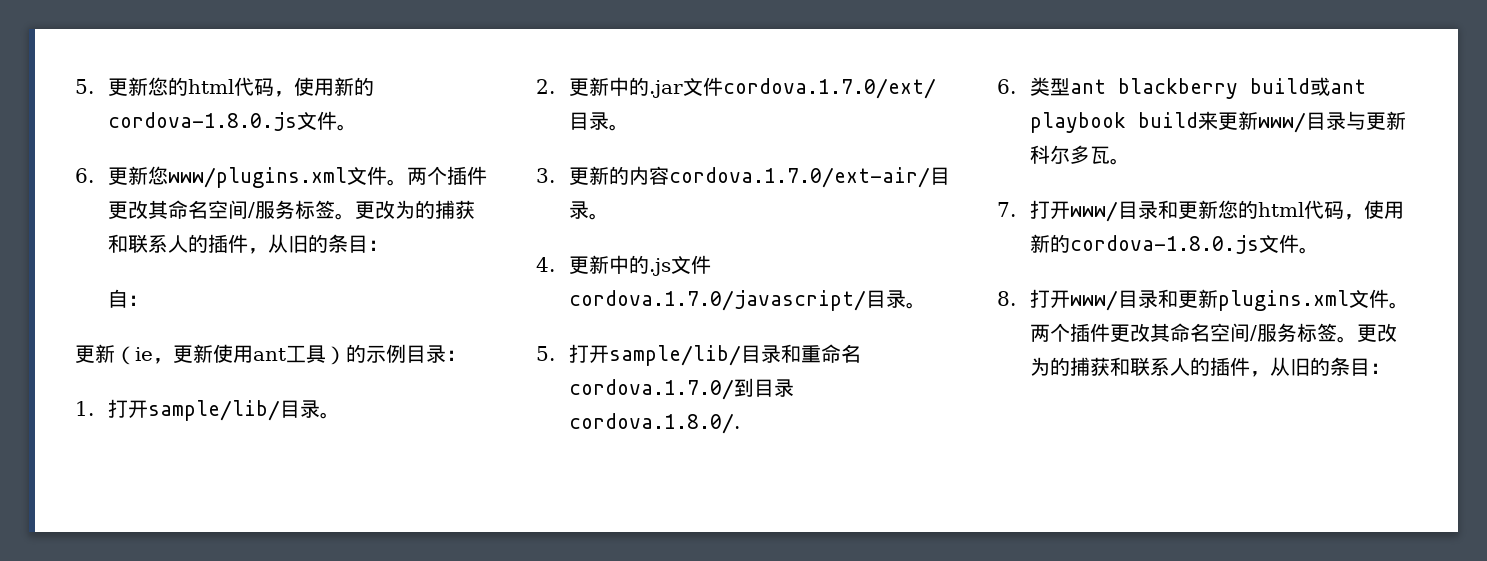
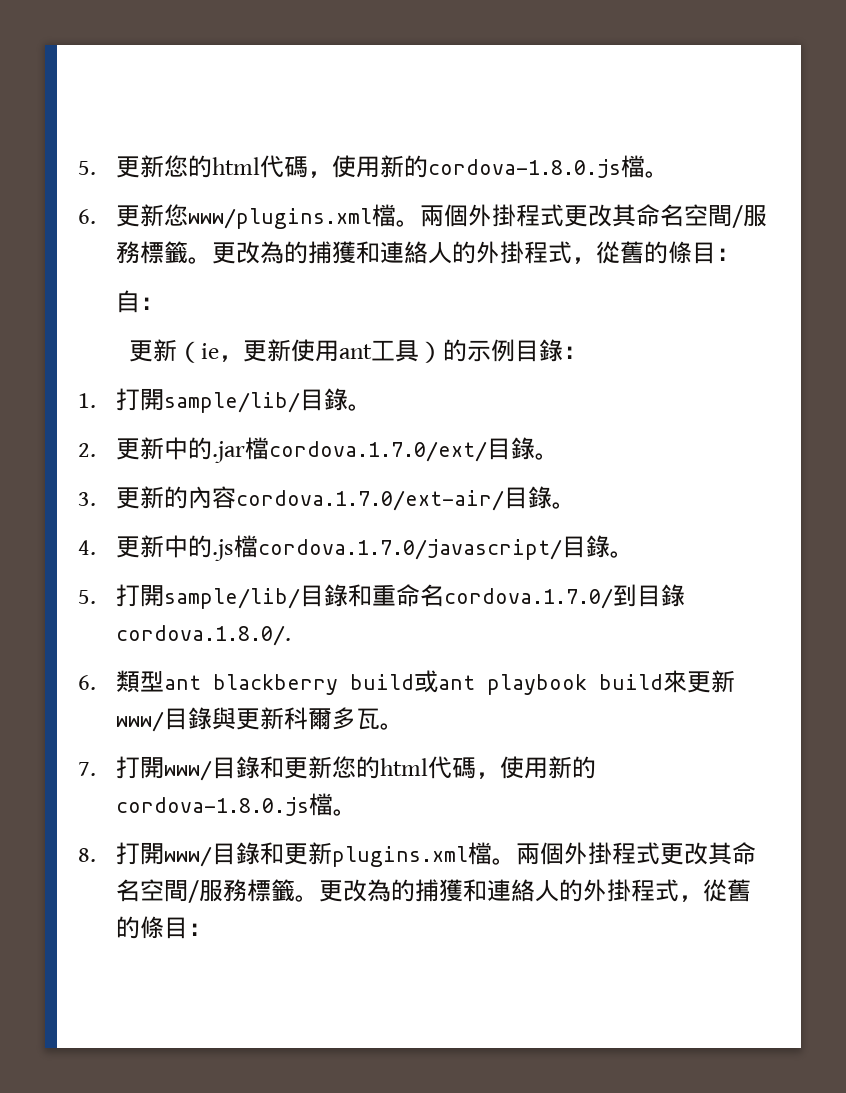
- 5.更新您的html代码，使用新的cordova-1.8.0.js文件。
+ 5.更新您的html代碼，使用新的cordova-1.8.0.js檔。
- 6.更新您www/plugins.xml文件。两个插件更改其命名空间/服务标签。更改为的捕获和联系人的插件，从旧的条目：
+ 6.更新您www/plugins.xml檔。兩個外掛程式更改其命名空間/服務標籤。更改為的捕獲和連絡人的外掛程式，從舊的條目：
- 更新（ie，更新使用ant工具）的示例目录：
+ 更新（ie，更新使用ant工具）的示例目錄：
- 1.打开sample/lib/目录。
+ 1.打開sample/lib/目錄。
- 2.更新中的.jar文件cordova.1.7.0/ext/目录。
+ 2.更新中的.jar檔cordova.1.7.0/ext/目錄。
- 3.更新的内容cordova.1.7.0/ext-air/目录。
+ 3.更新的內容cordova.1.7.0/ext-air/目錄。
- 4.更新中的.js文件cordova.1.7.0/javascript/目录。
+ 4.更新中的.js檔cordova.1.7.0/javascript/目錄。
- 5.打开sample/lib/目录和重命名cordova.1.7.0/到目录cordova.1.8.0/.
+ 5.打開sample/lib/目錄和重命名cordova.1.7.0/到目錄cordova.1.8.0/.
- 6.类型ant blackberry build或ant playbook build来更新www/目录与更新科尔多瓦。
+ 6.類型ant blackberry build或ant playbook build來更新www/目錄與更新科爾多瓦。
- 7.打开www/目录和更新您的html代码，使用新的cordova-1.8.0.js文件。
+ 7.打開www/目錄和更新您的html代碼，使用新的cordova-1.8.0.js檔。
- 8.打开www/目录和更新plugins.xml文件。两个插件更改其命名空间/服务标签。更改为的捕获和联系人的插件，从旧的条目：
+ 8.打開www/目錄和更新plugins.xml檔。兩個外掛程式更改其命名空間/服務標籤。更改為的捕獲和連絡人的外掛程式，從舊的條目：

